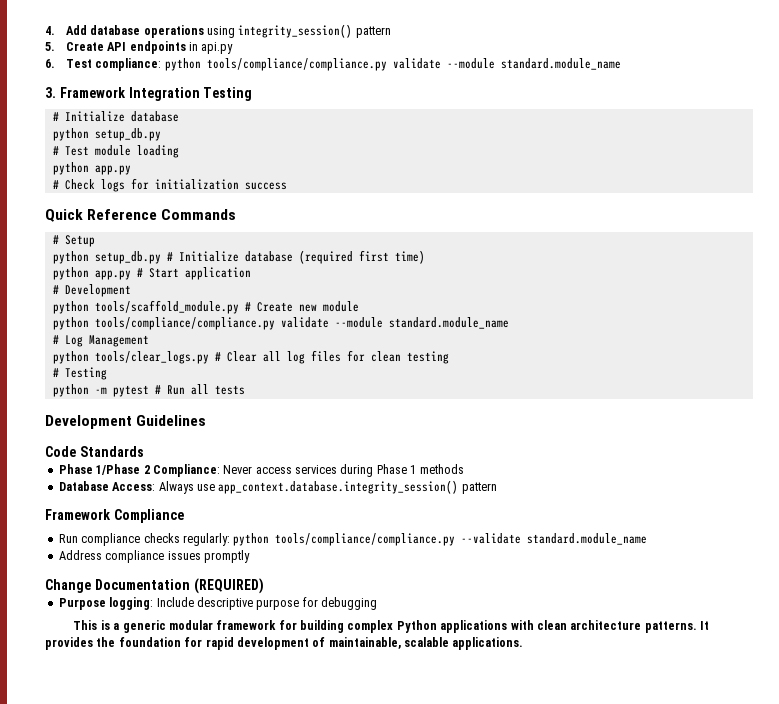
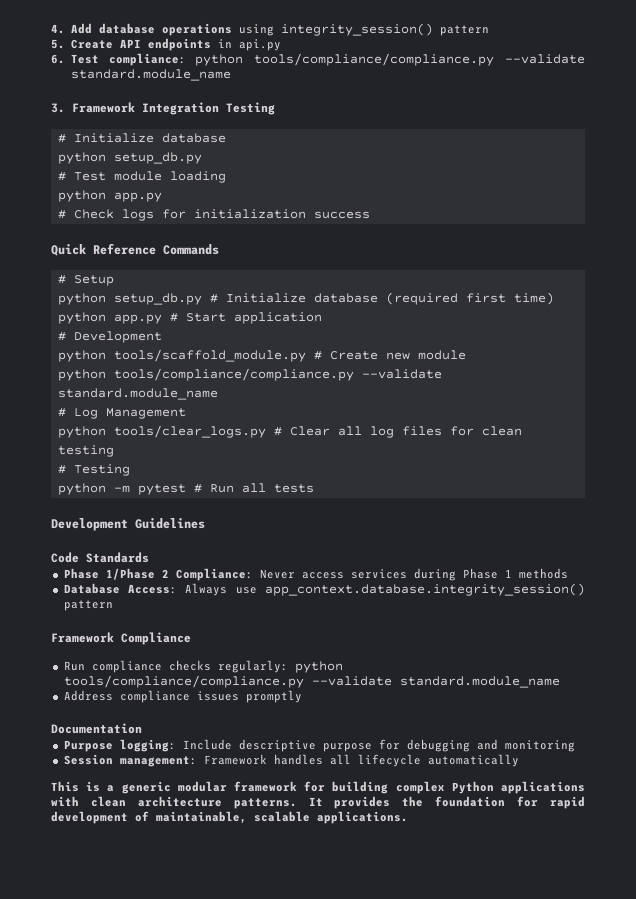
- 6. Test compliance: python tools/compliance/compliance.py validate --module standard.module_name
+ 6. Test compliance: python tools/compliance/compliance.py --validate standard.module_name
  python tools/scaffold_module.py # Create new module
- python tools/compliance/compliance.py validate --module standard.module_name
+ python tools/compliance/compliance.py --validate standard.module_name
- Change Documentation (REQUIRED)
+ Documentation
- Purpose logging: Include descriptive purpose for debugging
+ Purpose logging: Include descriptive purpose for debugging and monitoring
+ Session management: Framework handles all lifecycle automatically

